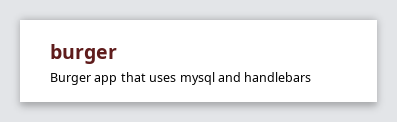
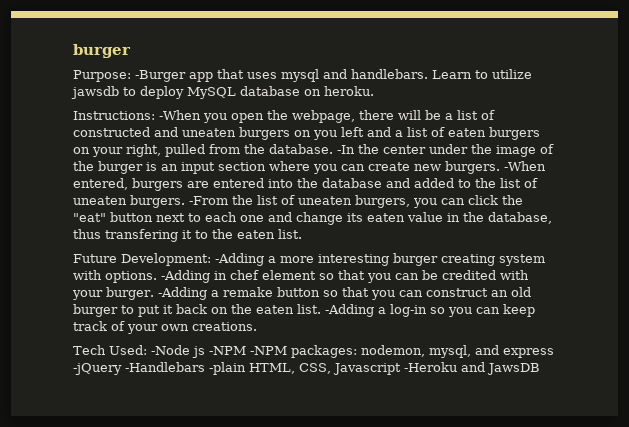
- Burger app that uses mysql and handlebars
+ Purpose: -Burger app that uses mysql and handlebars. Learn to utilize jawsdb to deploy MySQL database on heroku.
+ Instructions: -When you open the webpage, there will be a list of constructed and uneaten burgers on you left and a list of eaten burgers on your right, pulled from the database. -In the center under the image of the burger is an input section where you can create new burgers. -When entered, burgers are entered into the database and added to the list of uneaten burgers. -From the list of uneaten burgers, you can click the "eat" button next to each one and change its eaten value in the database, thus transfering it to the eaten list.
+ Future Development: -Adding a more interesting burger creating system with options. -Adding in chef element so that you can be credited with your burger. -Adding a remake button so that you can construct an old burger to put it back on the eaten list. -Adding a log-in so you can keep track of your own creations.
+ Tech Used: -Node js -NPM -NPM packages: nodemon, mysql, and express -jQuery -Handlebars -plain HTML, CSS, Javascript -Heroku and JawsDB

